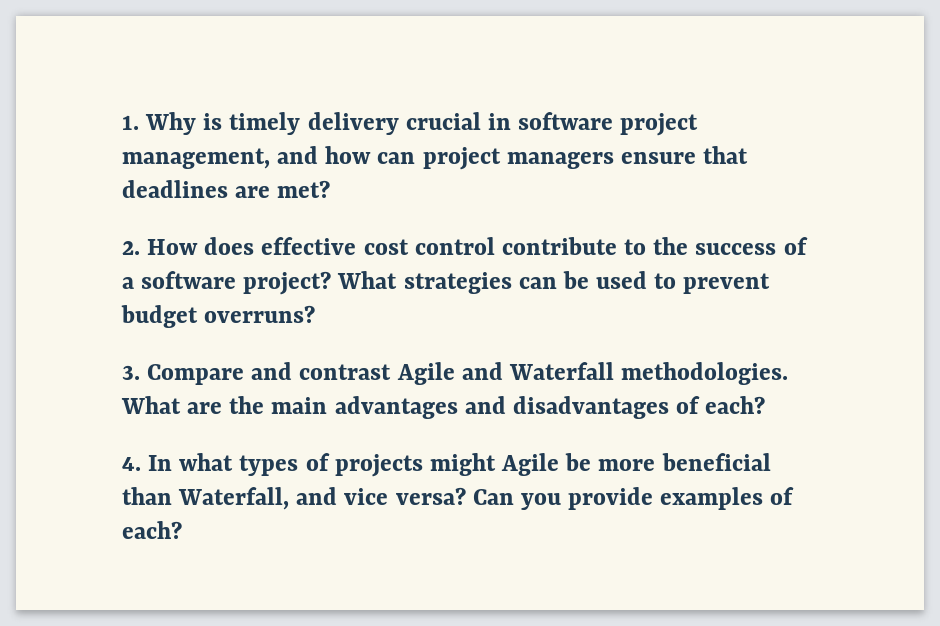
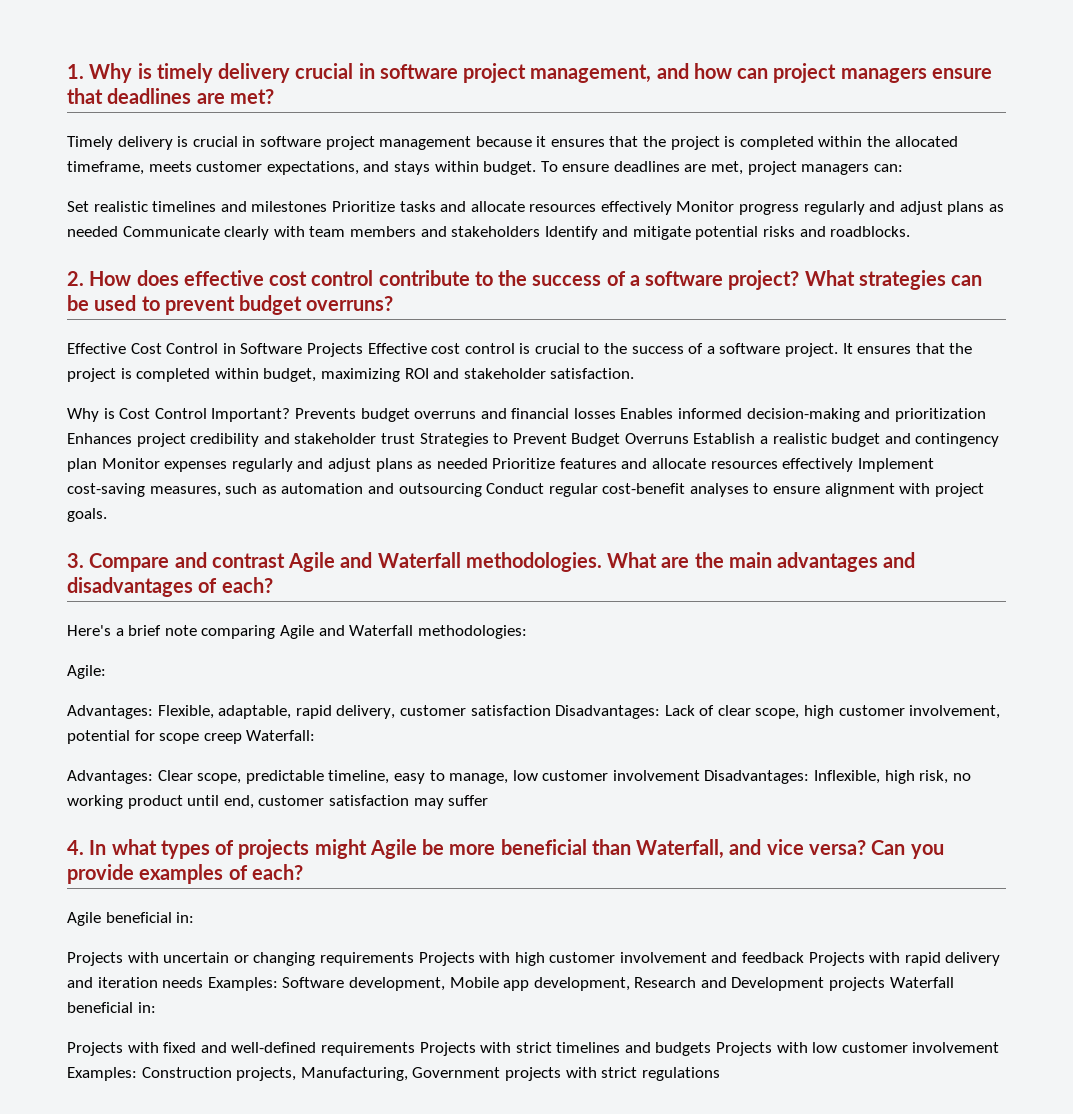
+ Timely delivery is crucial in software project management because it ensures that the project is completed within the allocated timeframe, meets customer expectations, and stays within budget. To ensure deadlines are met, project managers can:
+ Set realistic timelines and milestones Prioritize tasks and allocate resources effectively Monitor progress regularly and adjust plans as needed Communicate clearly with team members and stakeholders Identify and mitigate potential risks and roadblocks.
+ Effective Cost Control in Software Projects Effective cost control is crucial to the success of a software project. It ensures that the project is completed within budget, maximizing ROI and stakeholder satisfaction.
+ Why is Cost Control Important? Prevents budget overruns and financial losses Enables informed decision-making and prioritization Enhances project credibility and stakeholder trust Strategies to Prevent Budget Overruns Establish a realistic budget and contingency plan Monitor expenses regularly and adjust plans as needed Prioritize features and allocate resources effectively Implement cost-saving measures, such as automation and outsourcing Conduct regular cost-benefit analyses to ensure alignment with project goals.
+ Here's a brief note comparing Agile and Waterfall methodologies:
+ Agile:
+ Advantages: Flexible, adaptable, rapid delivery, customer satisfaction Disadvantages: Lack of clear scope, high customer involvement, potential for scope creep Waterfall:
+ Advantages: Clear scope, predictable timeline, easy to manage, low customer involvement Disadvantages: Inflexible, high risk, no working product until end, customer satisfaction may suffer
+ Agile beneficial in:
+ Projects with uncertain or changing requirements Projects with high customer involvement and feedback Projects with rapid delivery and iteration needs Examples: Software development, Mobile app development, Research and Development projects Waterfall beneficial in:
+ Projects with fixed and well-defined requirements Projects with strict timelines and budgets Projects with low customer involvement Examples: Construction projects, Manufacturing, Government projects with strict regulations

